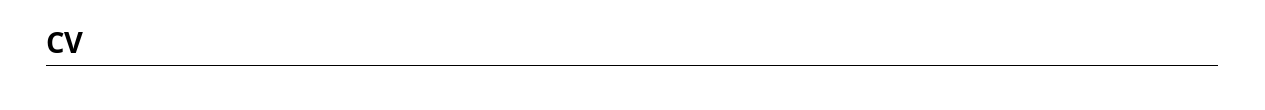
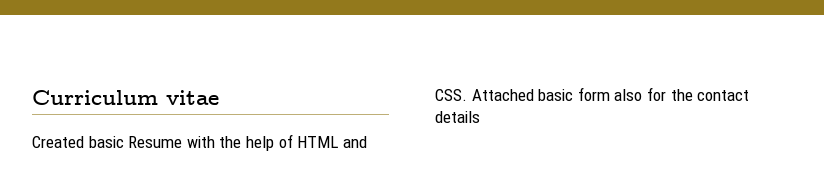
- CV
+ Curriculum vitae
+ Created basic Resume with the help of HTML and CSS. Attached basic form also for the contact details

